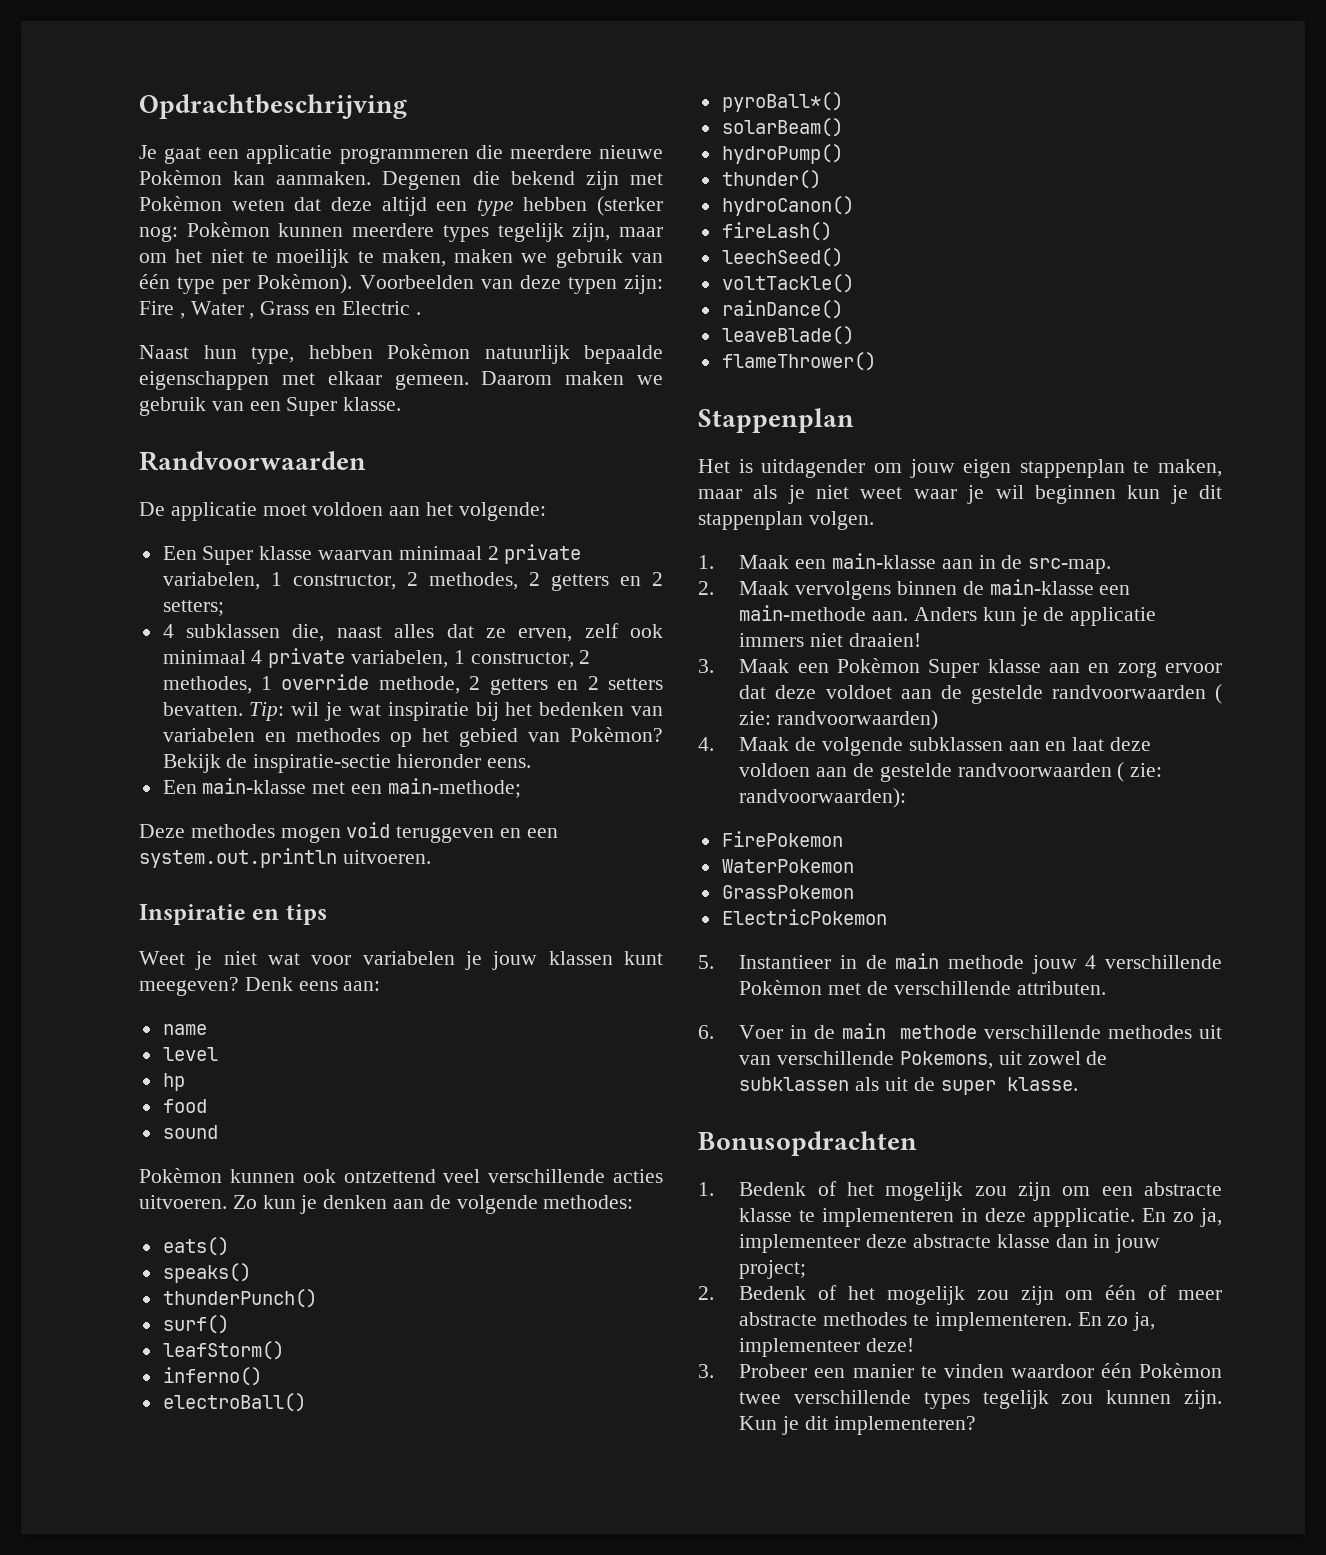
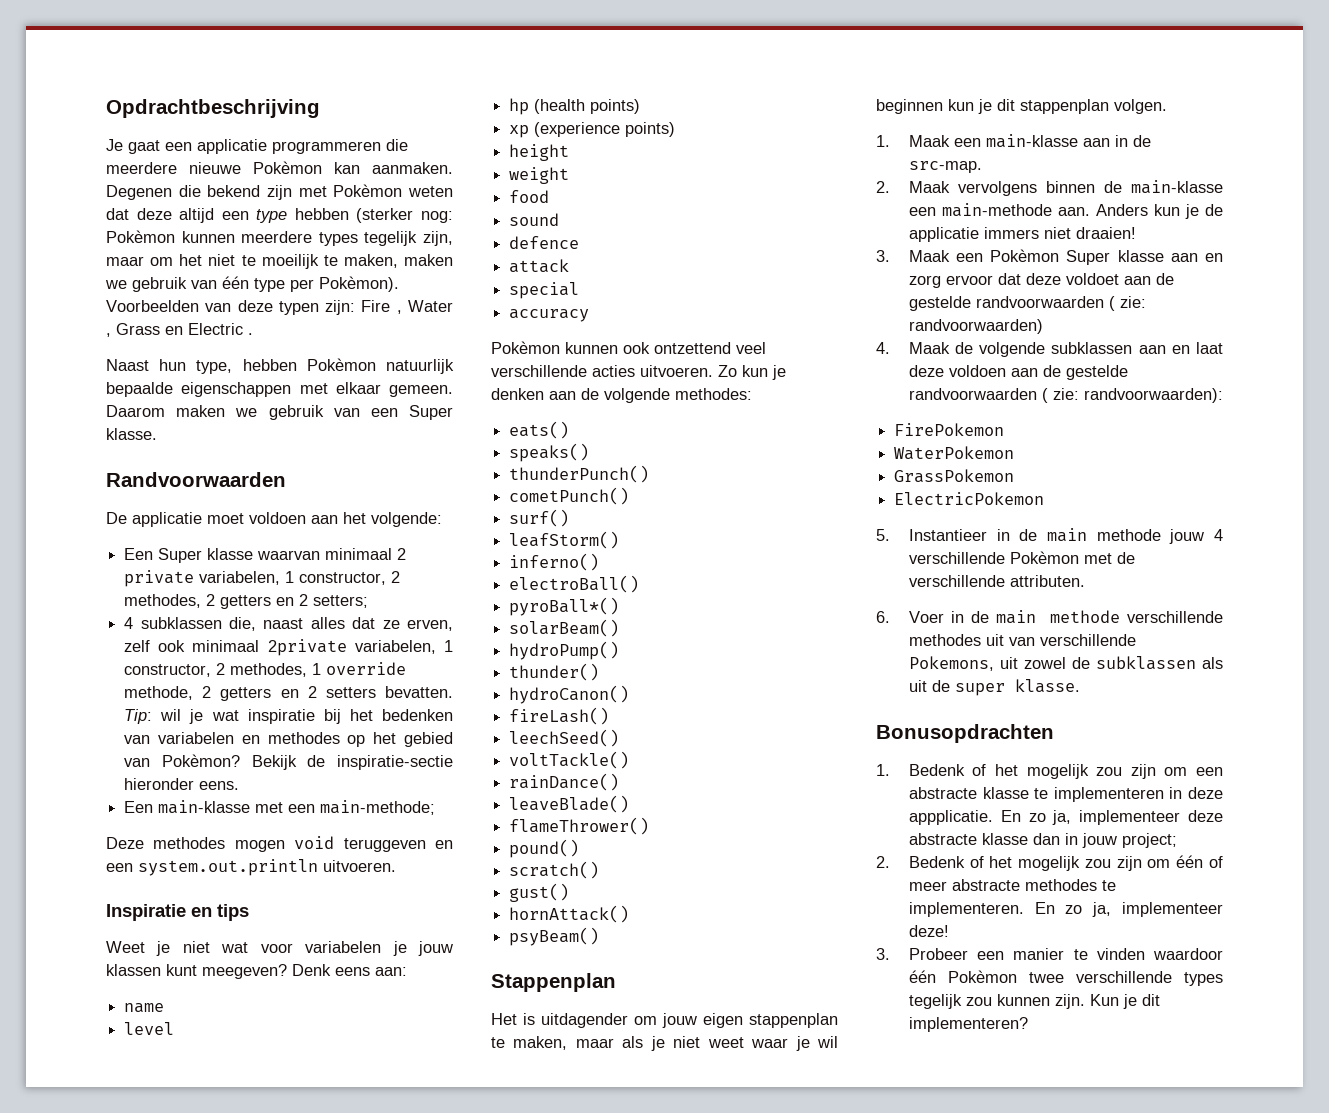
- 4 subklassen die, naast alles dat ze erven, zelf ook minimaal 4 private variabelen, 1 constructor, 2 methodes, 1 override methode, 2 getters en 2 setters bevatten.
+ 4 subklassen die, naast alles dat ze erven, zelf ook minimaal 2private variabelen, 1 constructor, 2 methodes, 1 override methode, 2 getters en 2 setters bevatten.
- hp
+ hp (health points)
+ xp (experience points)
+ height
+ weight
  food
  sound
+ defence
+ attack
+ special
+ accuracy
+ cometPunch()
+ pound()
+ scratch()
+ gust()
+ hornAttack()
+ psyBeam()

